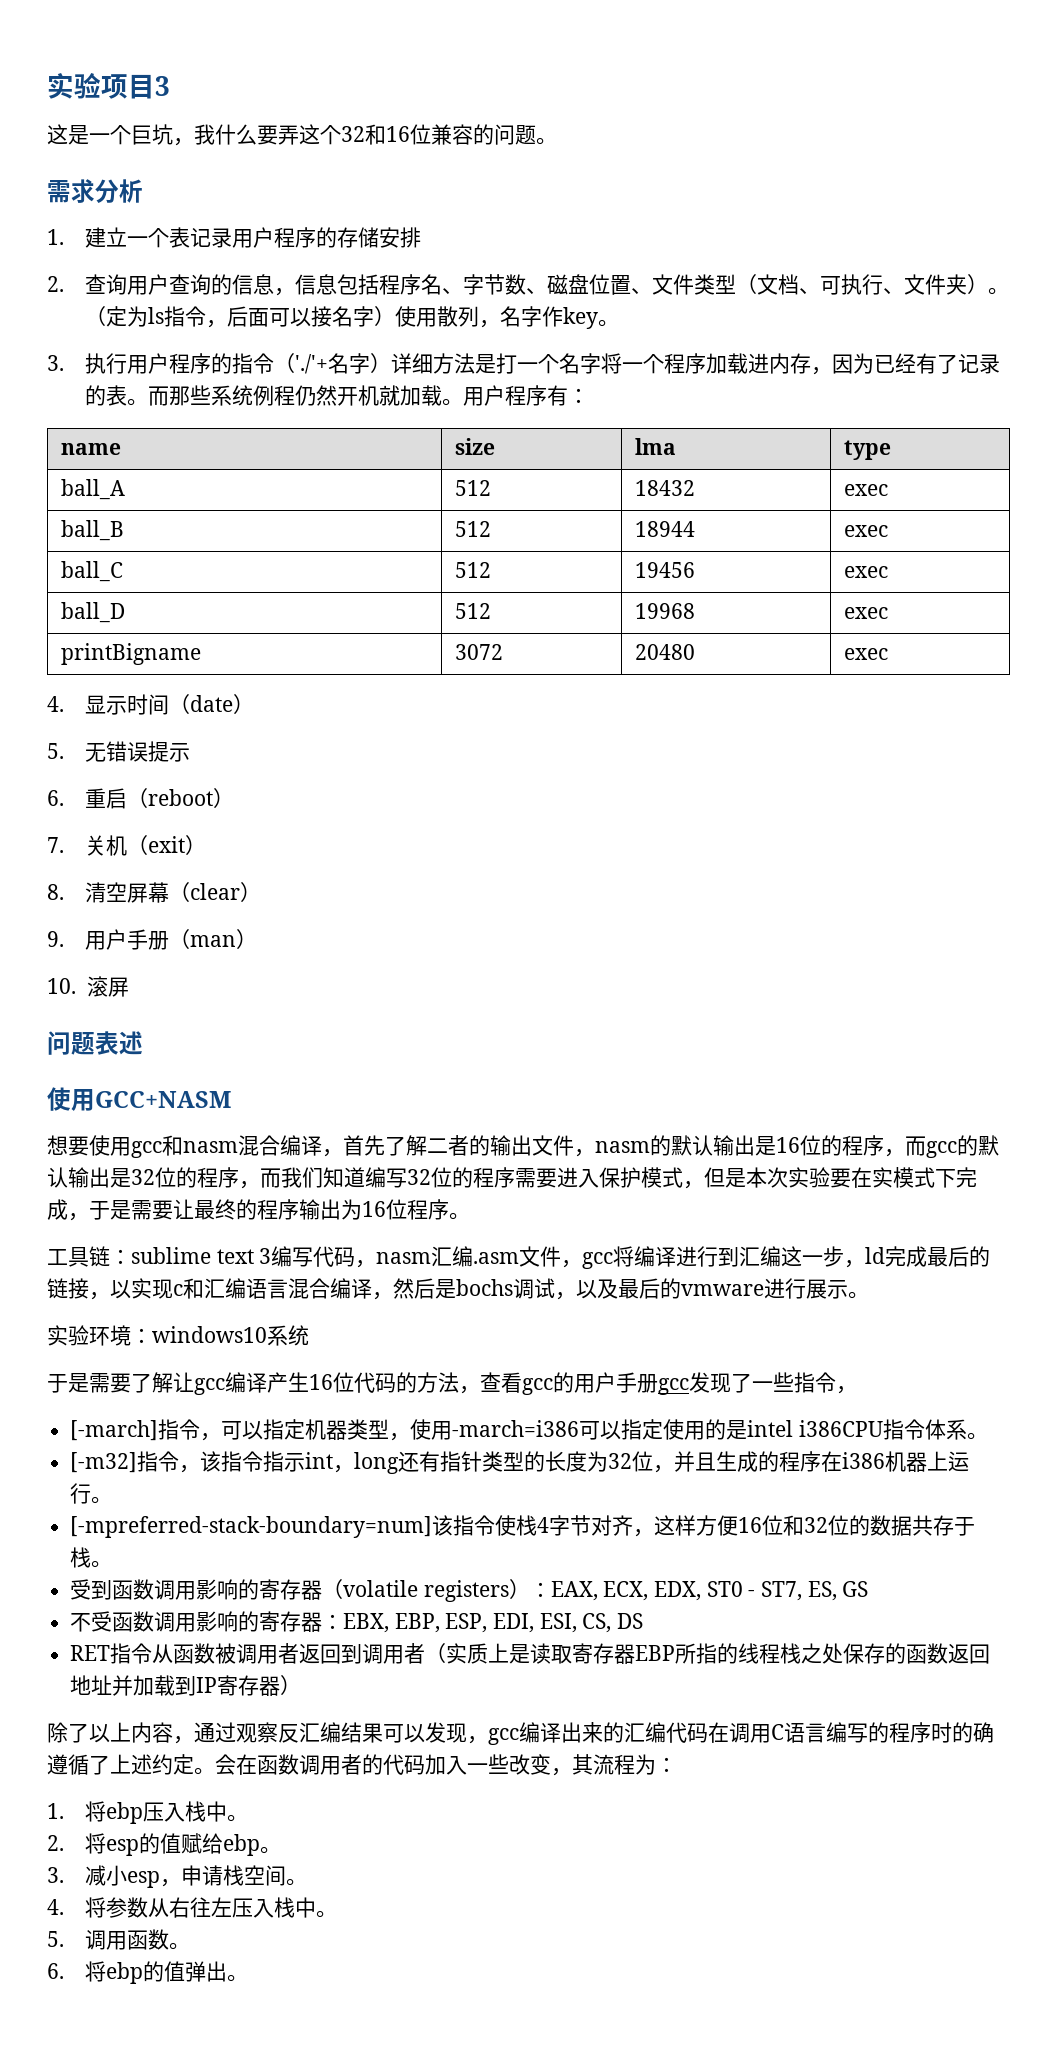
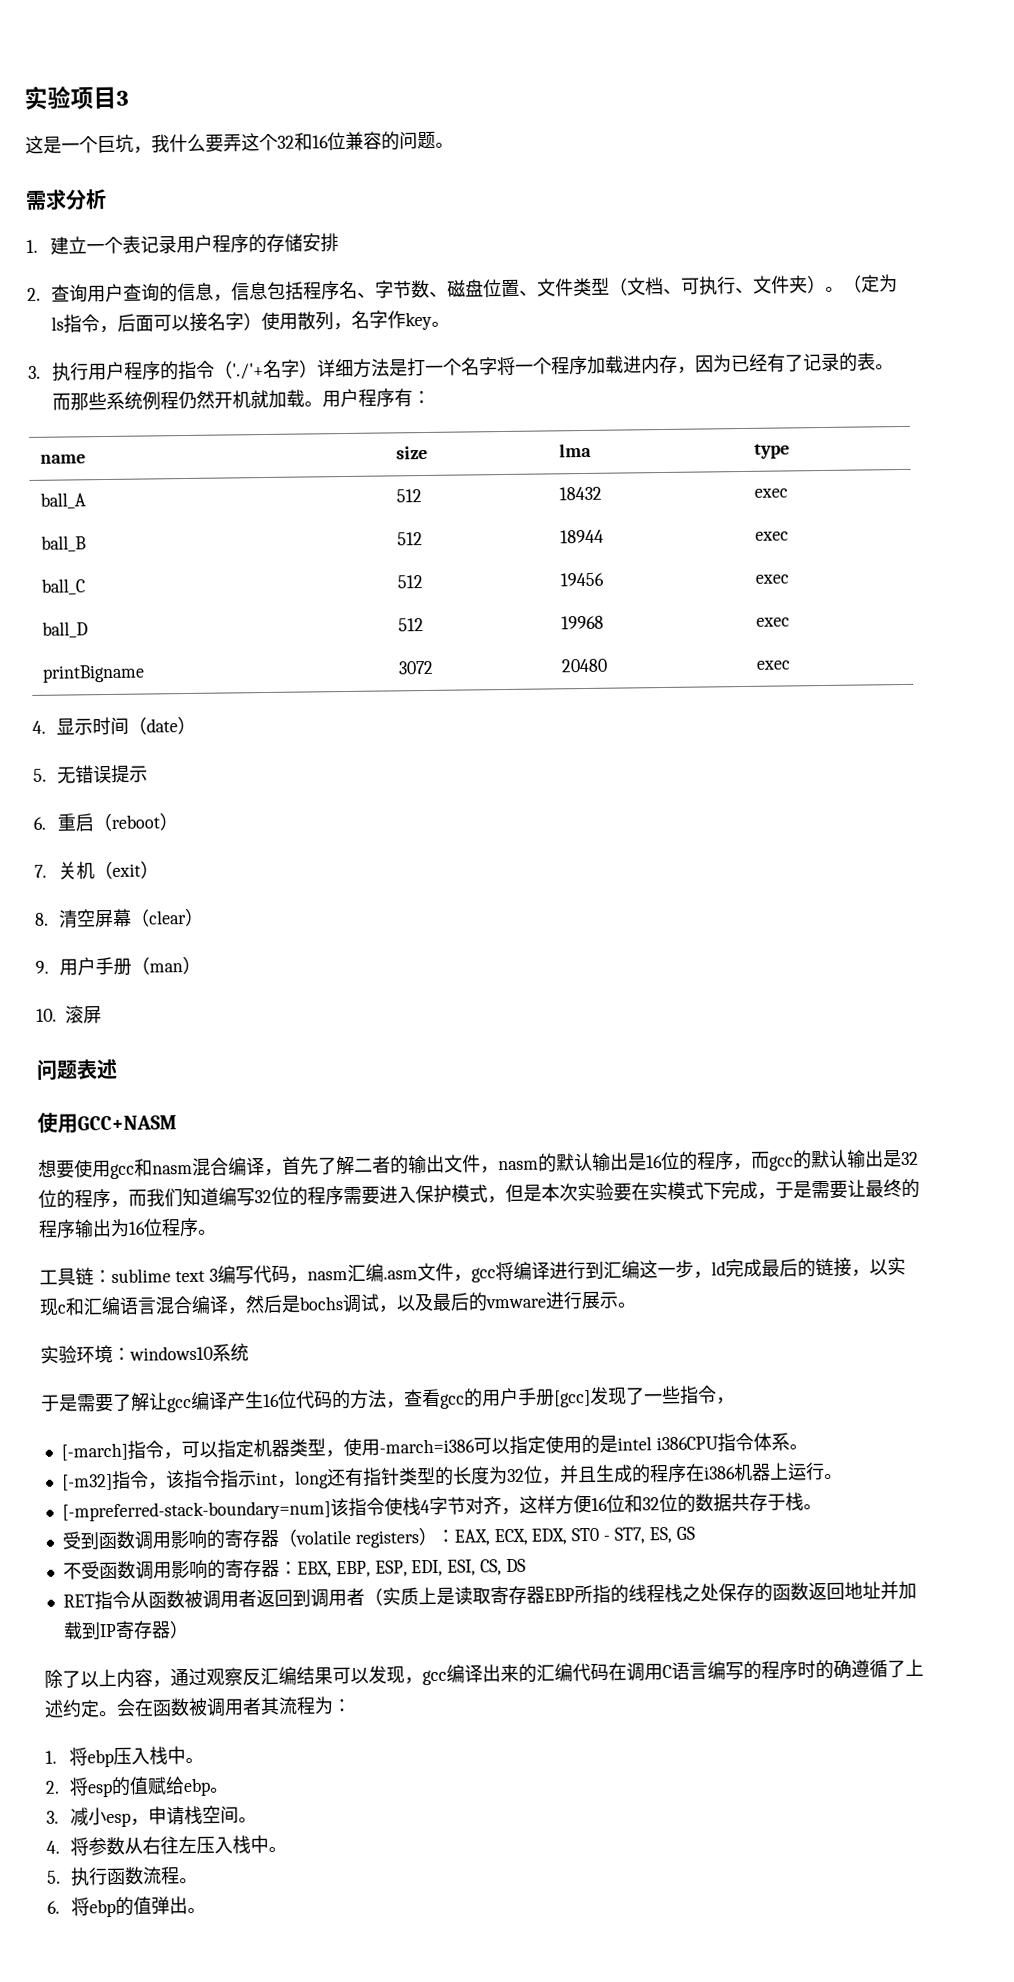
- 于是需要了解让gcc编译产生16位代码的方法，查看gcc的用户手册gcc发现了一些指令，
+ 于是需要了解让gcc编译产生16位代码的方法，查看gcc的用户手册[gcc]发现了一些指令，
- 会在函数调用者的代码加入一些改变，其流程为：
+ 会在函数被调用者其流程为：
- 5.调用函数。
+ 5.执行函数流程。

